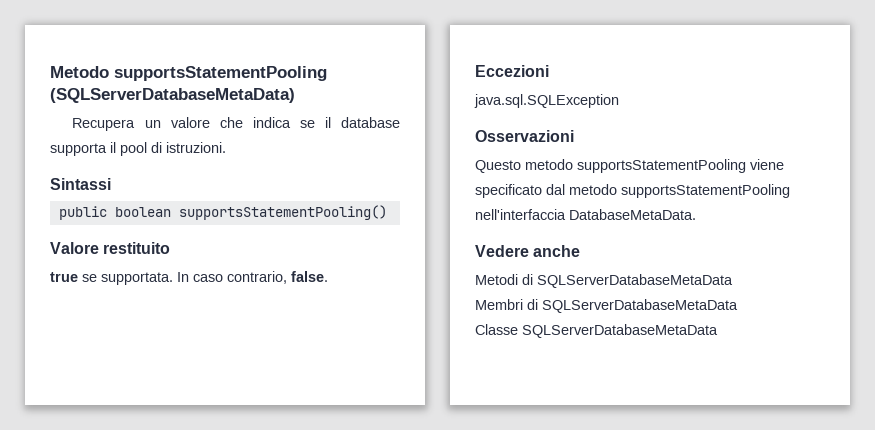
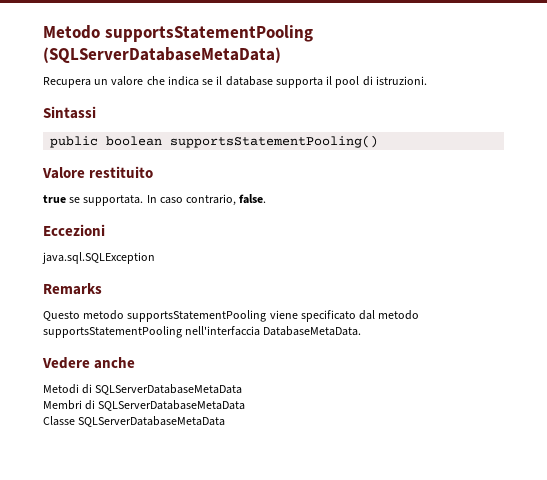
- Osservazioni
+ Remarks

